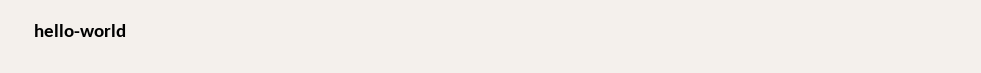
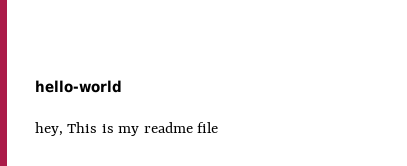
+ hey, This is my readme file

